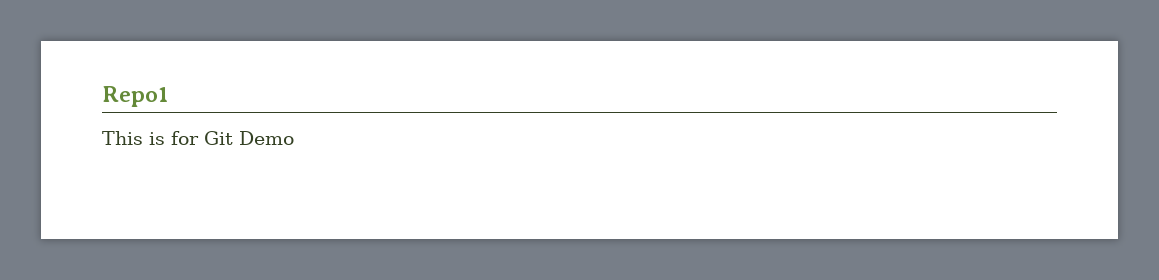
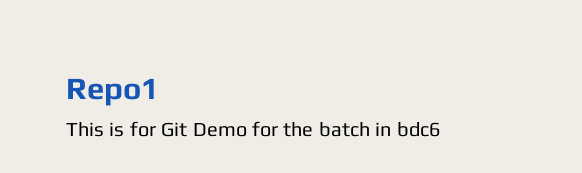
- This is for Git Demo
+ This is for Git Demo for the batch in bdc6

